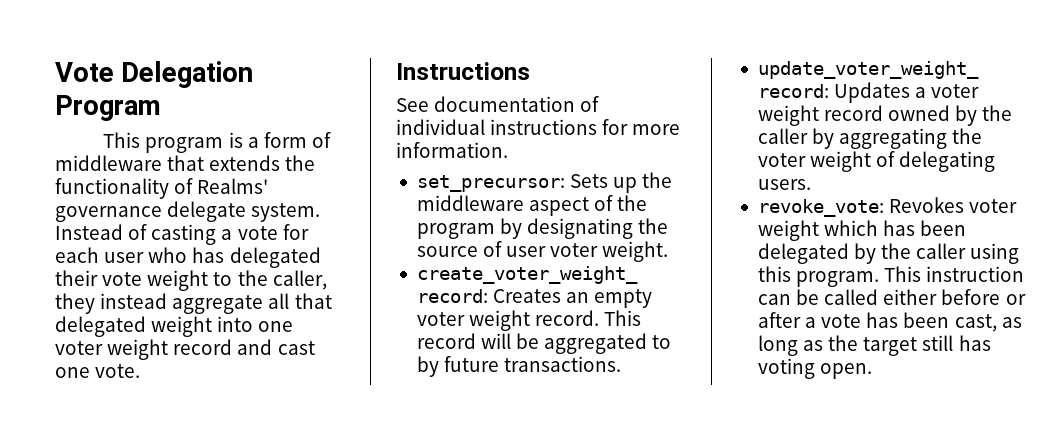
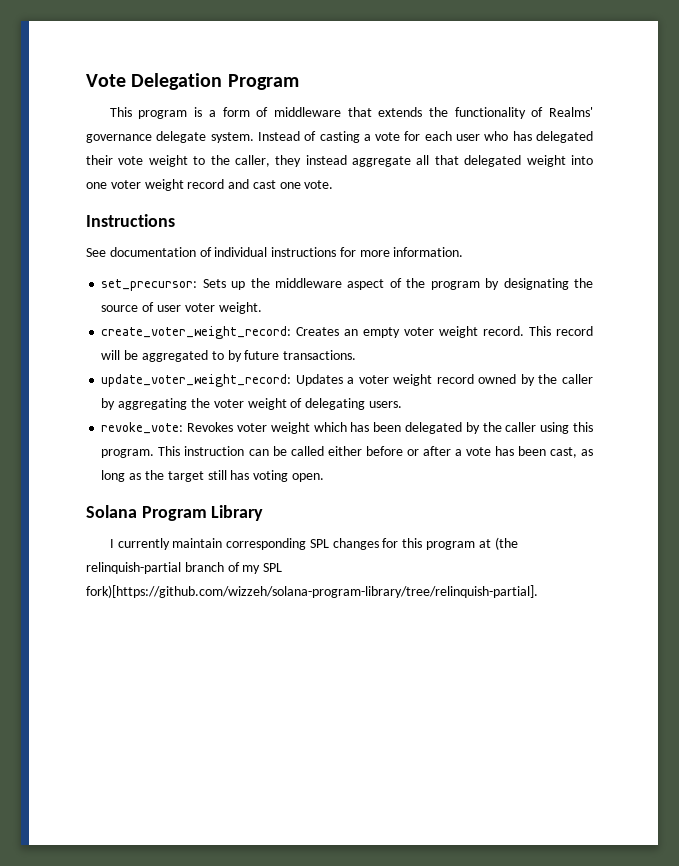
+ Solana Program Library
+ I currently maintain corresponding SPL changes for this program at (the relinquish-partial branch of my SPL fork)[https://github.com/wizzeh/solana-program-library/tree/relinquish-partial].

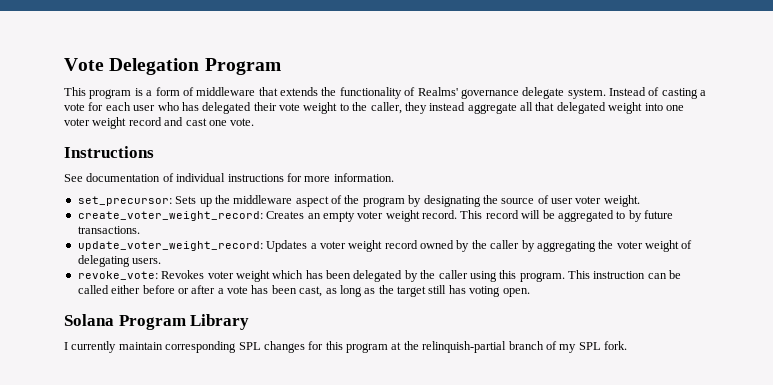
- I currently maintain corresponding SPL changes for this program at (the relinquish-partial branch of my SPL fork)[https://github.com/wizzeh/solana-program-library/tree/relinquish-partial].
+ I currently maintain corresponding SPL changes for this program at the relinquish-partial branch of my SPL fork.

